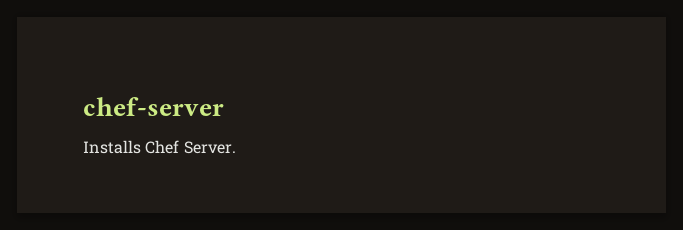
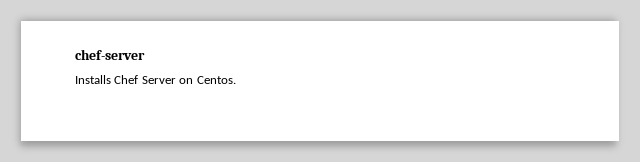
- Installs Chef Server.
+ Installs Chef Server on Centos.

